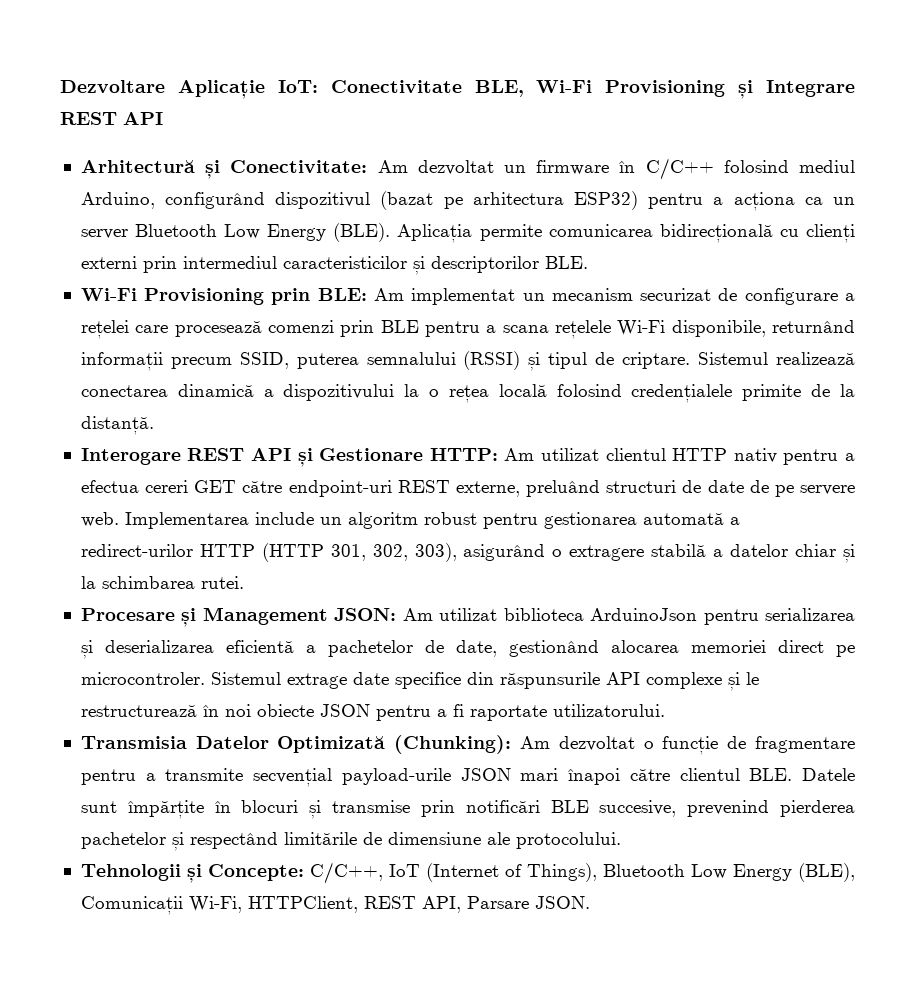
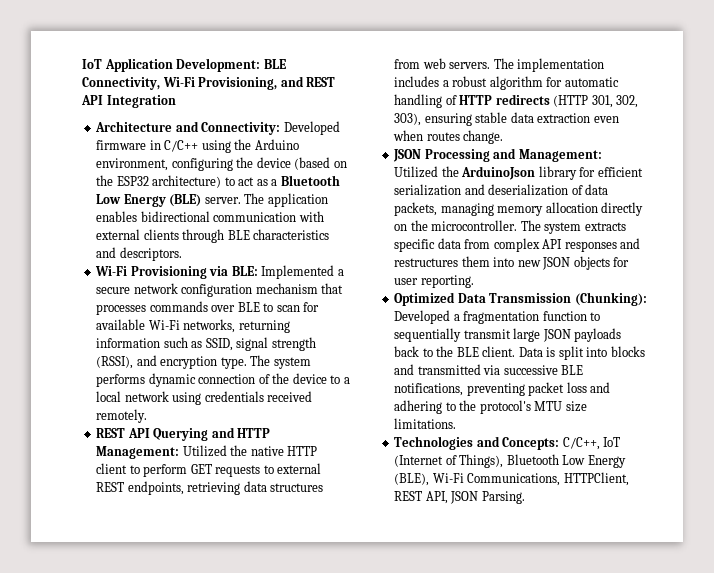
- Dezvoltare Aplicație IoT: Conectivitate BLE, Wi-Fi Provisioning și Integrare REST API
- Arhitectură și Conectivitate: Am dezvoltat un firmware în C/C++ folosind mediul Arduino, configurând dispozitivul (bazat pe arhitectura ESP32) pentru a acționa ca un server Bluetooth Low Energy (BLE). Aplicația permite comunicarea bidirecțională cu clienți externi prin intermediul caracteristicilor și descriptorilor BLE.
- Wi-Fi Provisioning prin BLE: Am implementat un mecanism securizat de configurare a rețelei care procesează comenzi prin BLE pentru a scana rețelele Wi-Fi disponibile, returnând informații precum SSID, puterea semnalului (RSSI) și tipul de criptare. Sistemul realizează conectarea dinamică a dispozitivului la o rețea locală folosind credențialele primite de la distanță.
- Interogare REST API și Gestionare HTTP: Am utilizat clientul HTTP nativ pentru a efectua cereri GET către endpoint-uri REST externe, preluând structuri de date de pe servere web. Implementarea include un algoritm robust pentru gestionarea automată a redirect-urilor HTTP (HTTP 301, 302, 303), asigurând o extragere stabilă a datelor chiar și la schimbarea rutei.
- Procesare și Management JSON: Am utilizat biblioteca ArduinoJson pentru serializarea și deserializarea eficientă a pachetelor de date, gestionând alocarea memoriei direct pe microcontroler. Sistemul extrage date specifice din răspunsurile API complexe și le restructurează în noi obiecte JSON pentru a fi raportate utilizatorului.
- Transmisia Datelor Optimizată (Chunking): Am dezvoltat o funcție de fragmentare pentru a transmite secvențial payload-urile JSON mari înapoi către clientul BLE. Datele sunt împărțite în blocuri și transmise prin notificări BLE succesive, prevenind pierderea pachetelor și respectând limitările de dimensiune ale protocolului.
- Tehnologii și Concepte: C/C++, IoT (Internet of Things), Bluetooth Low Energy (BLE), Comunicații Wi-Fi, HTTPClient, REST API, Parsare JSON.
+ IoT Application Development: BLE Connectivity, Wi-Fi Provisioning, and REST API Integration
+ Architecture and Connectivity: Developed firmware in C/C++ using the Arduino environment, configuring the device (based on the ESP32 architecture) to act as a Bluetooth Low Energy (BLE) server. The application enables bidirectional communication with external clients through BLE characteristics and descriptors.
+ Wi-Fi Provisioning via BLE: Implemented a secure network configuration mechanism that processes commands over BLE to scan for available Wi-Fi networks, returning information such as SSID, signal strength (RSSI), and encryption type. The system performs dynamic connection of the device to a local network using credentials received remotely.
+ REST API Querying and HTTP Management: Utilized the native HTTP client to perform GET requests to external REST endpoints, retrieving data structures from web servers. The implementation includes a robust algorithm for automatic handling of HTTP redirects (HTTP 301, 302, 303), ensuring stable data extraction even when routes change.
+ JSON Processing and Management: Utilized the ArduinoJson library for efficient serialization and deserialization of data packets, managing memory allocation directly on the microcontroller. The system extracts specific data from complex API responses and restructures them into new JSON objects for user reporting.
+ Optimized Data Transmission (Chunking): Developed a fragmentation function to sequentially transmit large JSON payloads back to the BLE client. Data is split into blocks and transmitted via successive BLE notifications, preventing packet loss and adhering to the protocol's MTU size limitations.
+ Technologies and Concepts: C/C++, IoT (Internet of Things), Bluetooth Low Energy (BLE), Wi-Fi Communications, HTTPClient, REST API, JSON Parsing.

